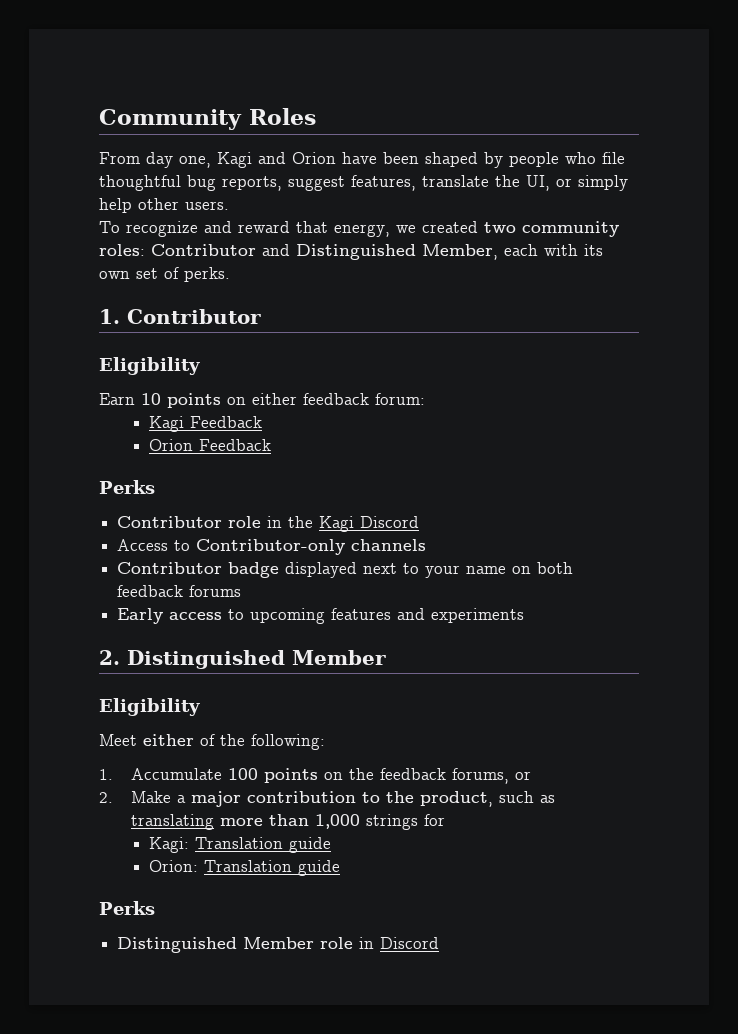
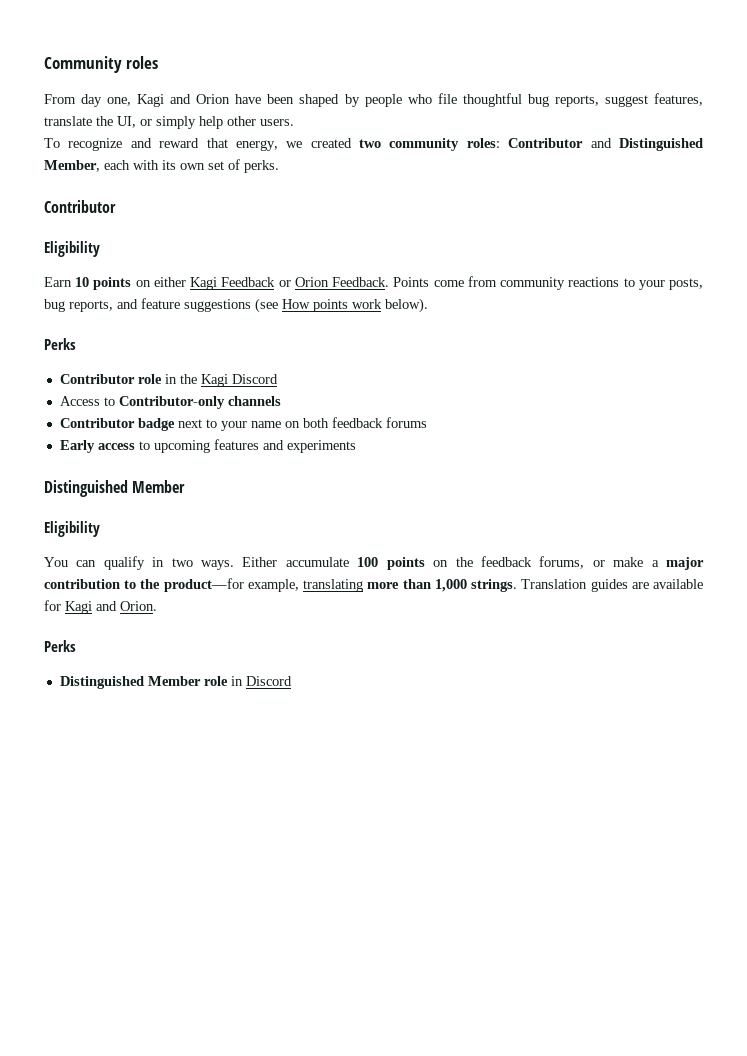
- Community Roles
+ Community roles
  To recognize and reward that energy, we created two community roles: Contributor and Distinguished Member, each with its own set of perks.
- 1. Contributor
+ Contributor
- Earn 10 points on either feedback forum:
- Kagi Feedback
- Orion Feedback
+ Earn 10 points on either Kagi Feedback or Orion Feedback. Points come from community reactions to your posts, bug reports, and feature suggestions (see How points work below).
- Contributor badge displayed next to your name on both feedback forums
+ Contributor badge next to your name on both feedback forums
  Early access to upcoming features and experiments
- 2. Distinguished Member
+ Distinguished Member
- Meet either of the following:
- 1. Accumulate 100 points on the feedback forums, or
- 2. Make a major contribution to the product, such as translating more than 1,000 strings for
- Kagi: Translation guide
- Orion: Translation guide
+ You can qualify in two ways. Either accumulate 100 points on the feedback forums, or make a major contribution to the product—for example, translating more than 1,000 strings. Translation guides are available for Kagi and Orion.

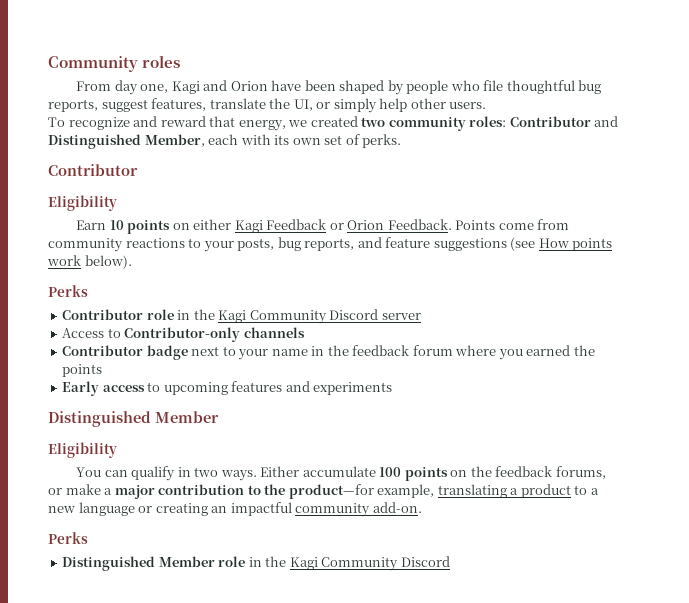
- Contributor role in the Kagi Discord
+ Contributor role in the Kagi Community Discord server
- Contributor badge next to your name on both feedback forums
+ Contributor badge next to your name in the feedback forum where you earned the points
- Either accumulate 100 points on the feedback forums, or make a major contribution to the product—for example, translating more than 1,000 strings. Translation guides are available for Kagi and Orion.
+ Either accumulate 100 points on the feedback forums, or make a major contribution to the product—for example, translating a product to a new language or creating an impactful community add-on.
- Distinguished Member role in Discord
+ Distinguished Member role in the Kagi Community Discord

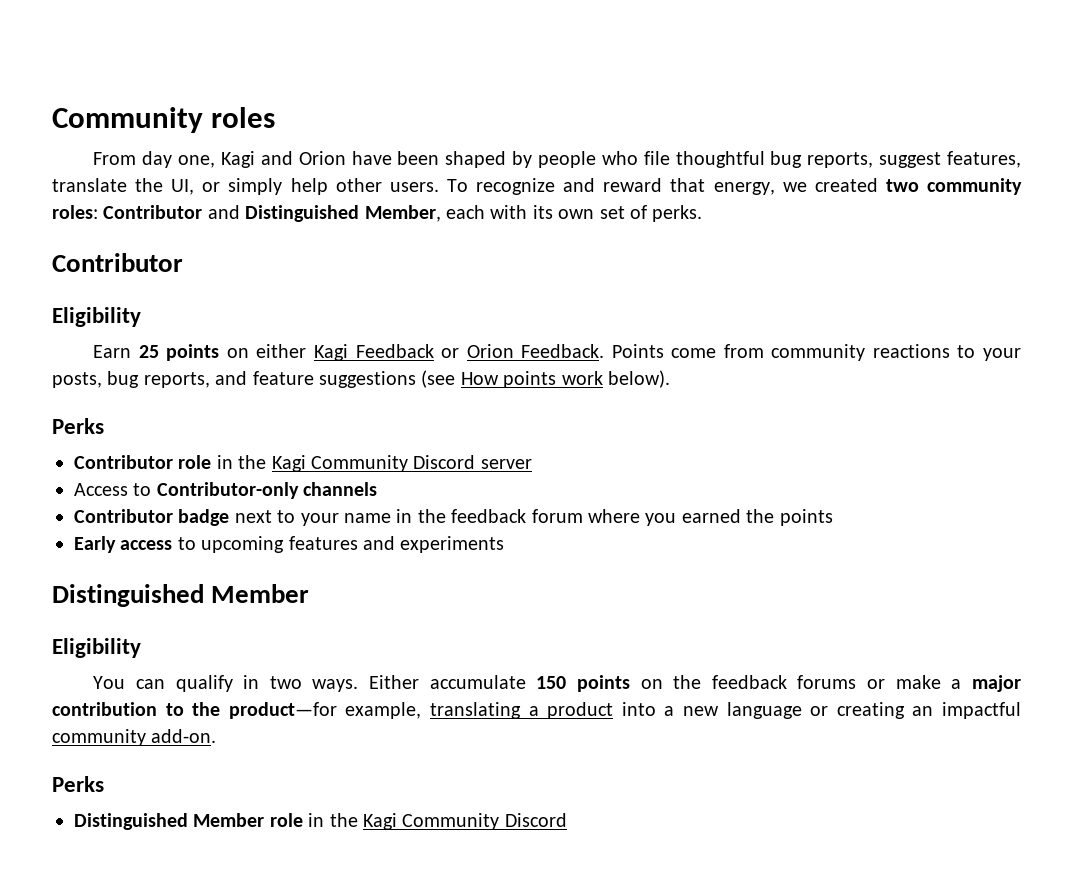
- From day one, Kagi and Orion have been shaped by people who file thoughtful bug reports, suggest features, translate the UI, or simply help other users.
- To recognize and reward that energy, we created two community roles: Contributor and Distinguished Member, each with its own set of perks.
+ From day one, Kagi and Orion have been shaped by people who file thoughtful bug reports, suggest features, translate the UI, or simply help other users. To recognize and reward that energy, we created two community roles: Contributor and Distinguished Member, each with its own set of perks.
- Earn 10 points on either Kagi Feedback or Orion Feedback.
+ Earn 25 points on either Kagi Feedback or Orion Feedback.
- Either accumulate 100 points on the feedback forums, or make a major contribution to the product—for example, translating a product to a new language or creating an impactful community add-on.
+ Either accumulate 150 points on the feedback forums or make a major contribution to the product—for example, translating a product into a new language or creating an impactful community add-on.

